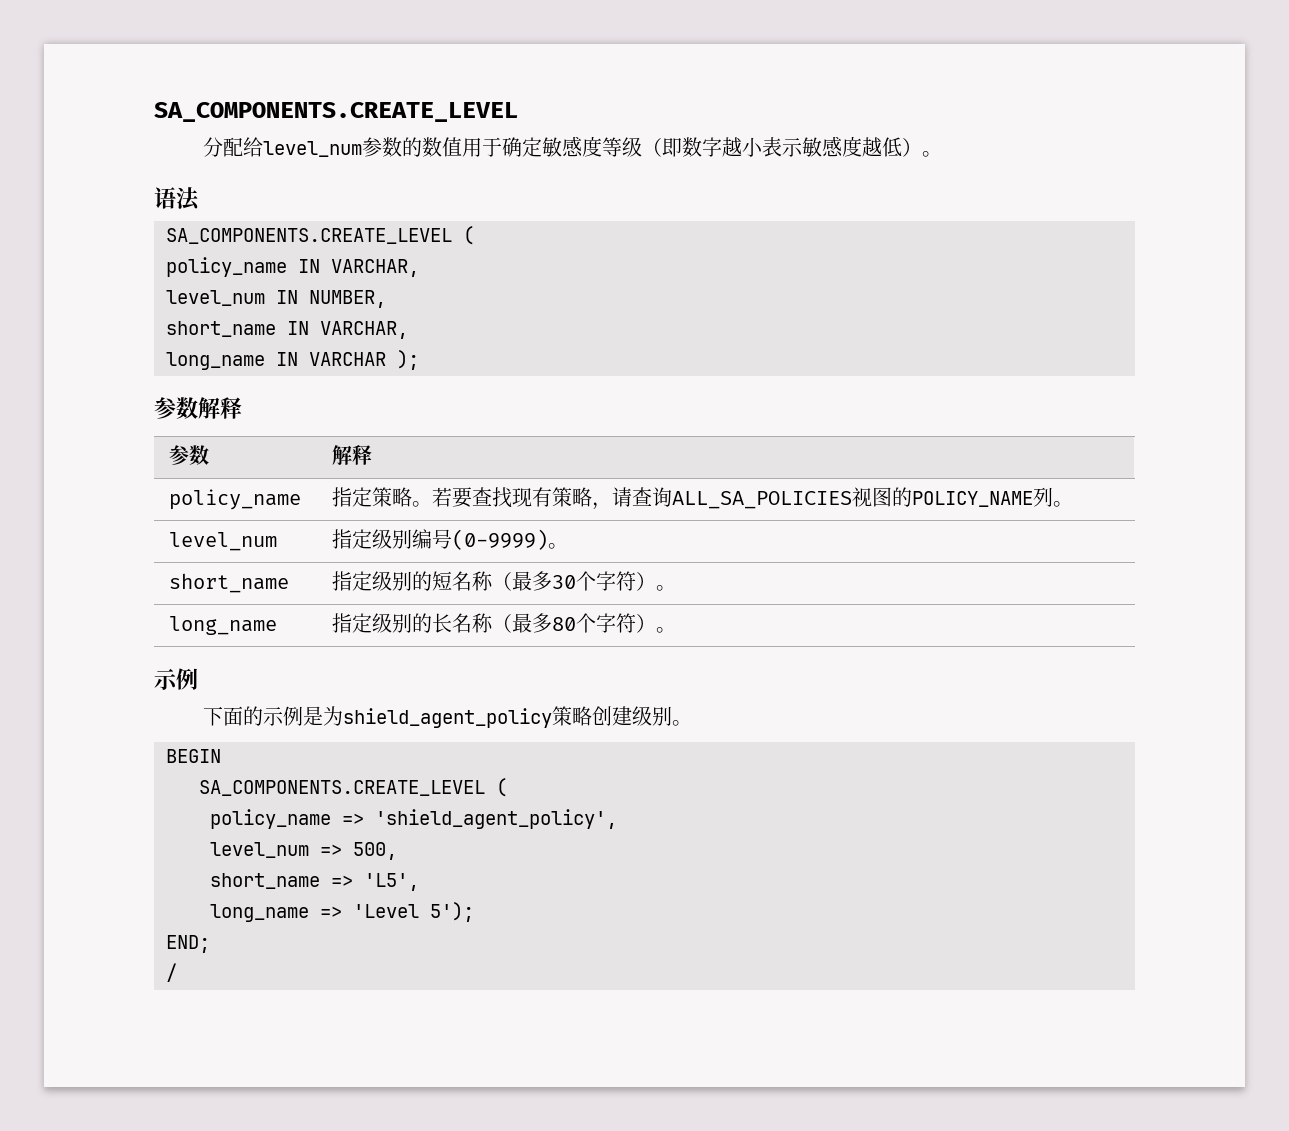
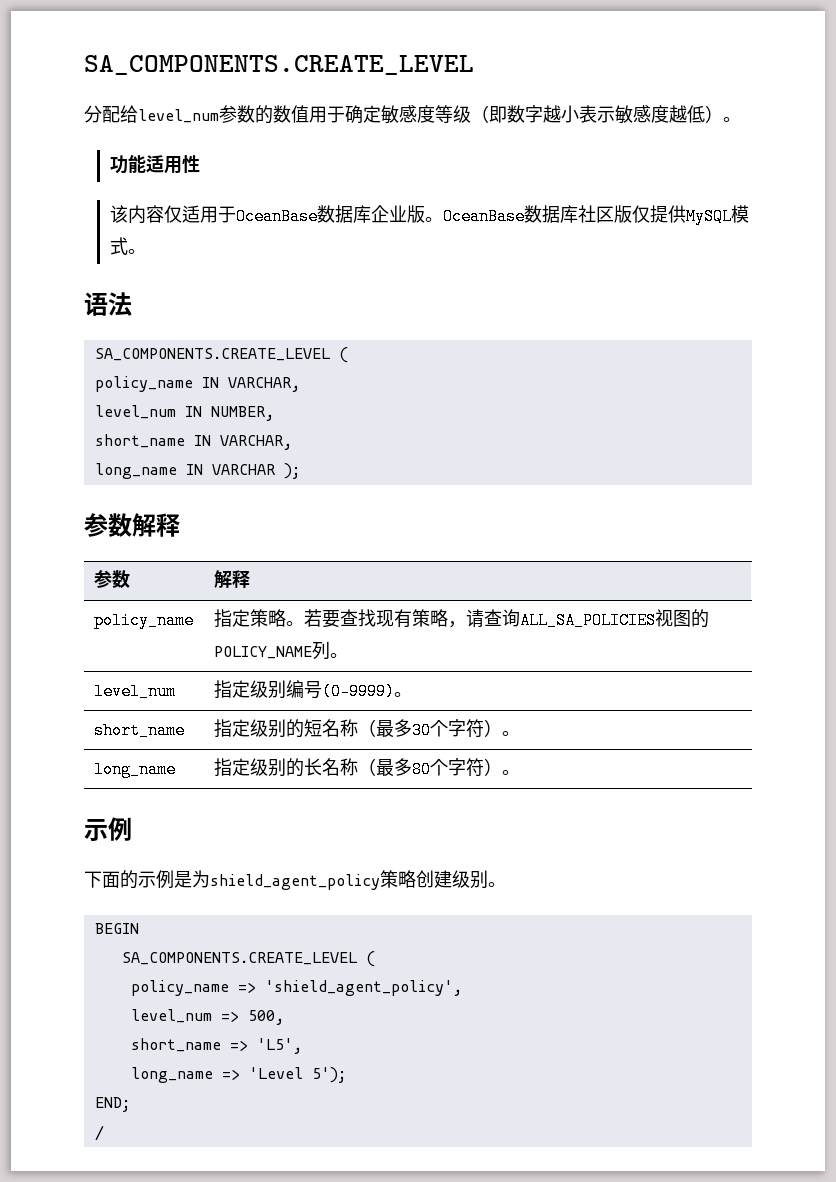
+ 功能适用性
+ 该内容仅适用于OceanBase数据库企业版。OceanBase数据库社区版仅提供MySQL模式。

